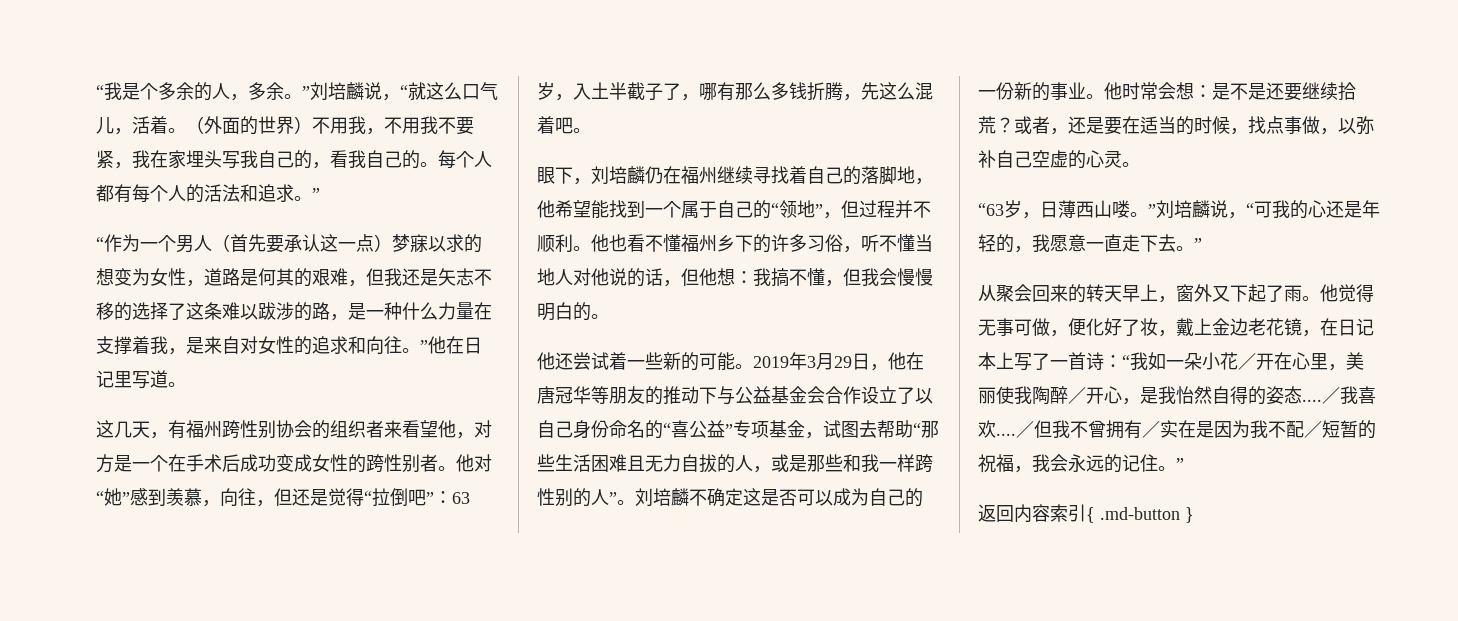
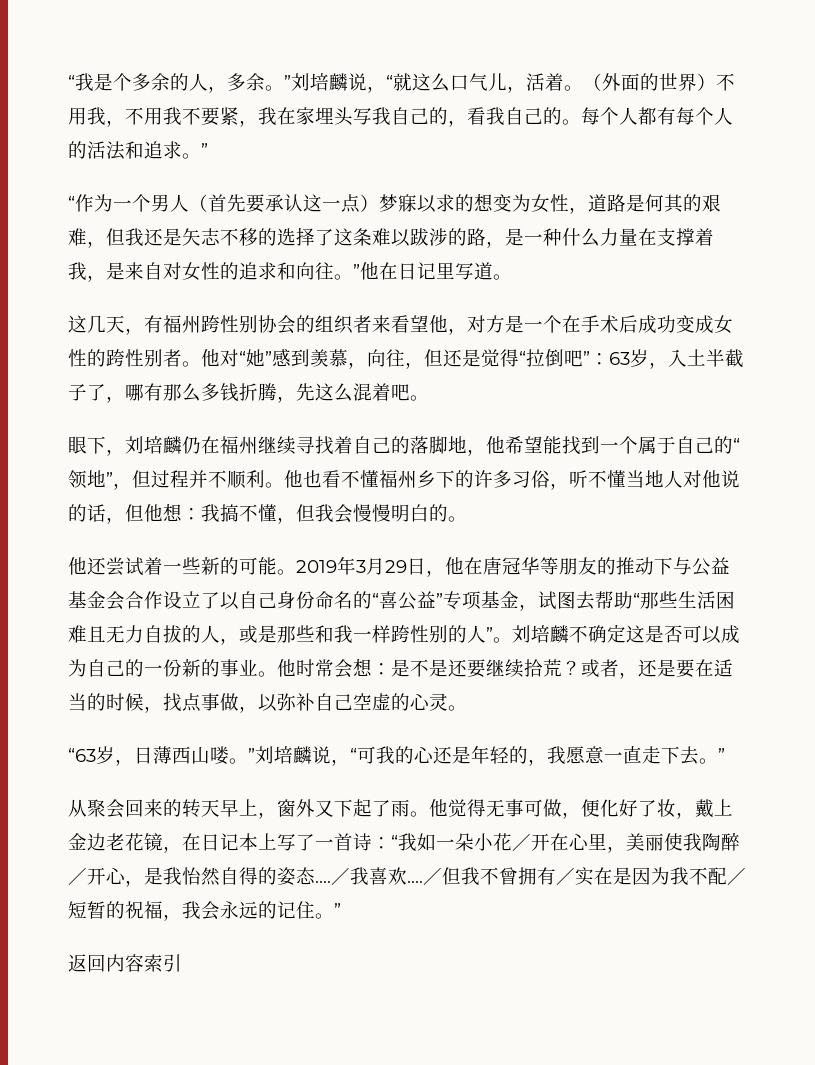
- 返回内容索引{ .md-button }
+ 返回内容索引

